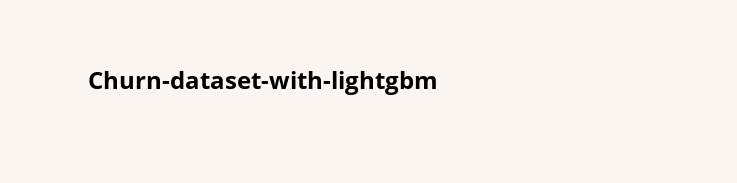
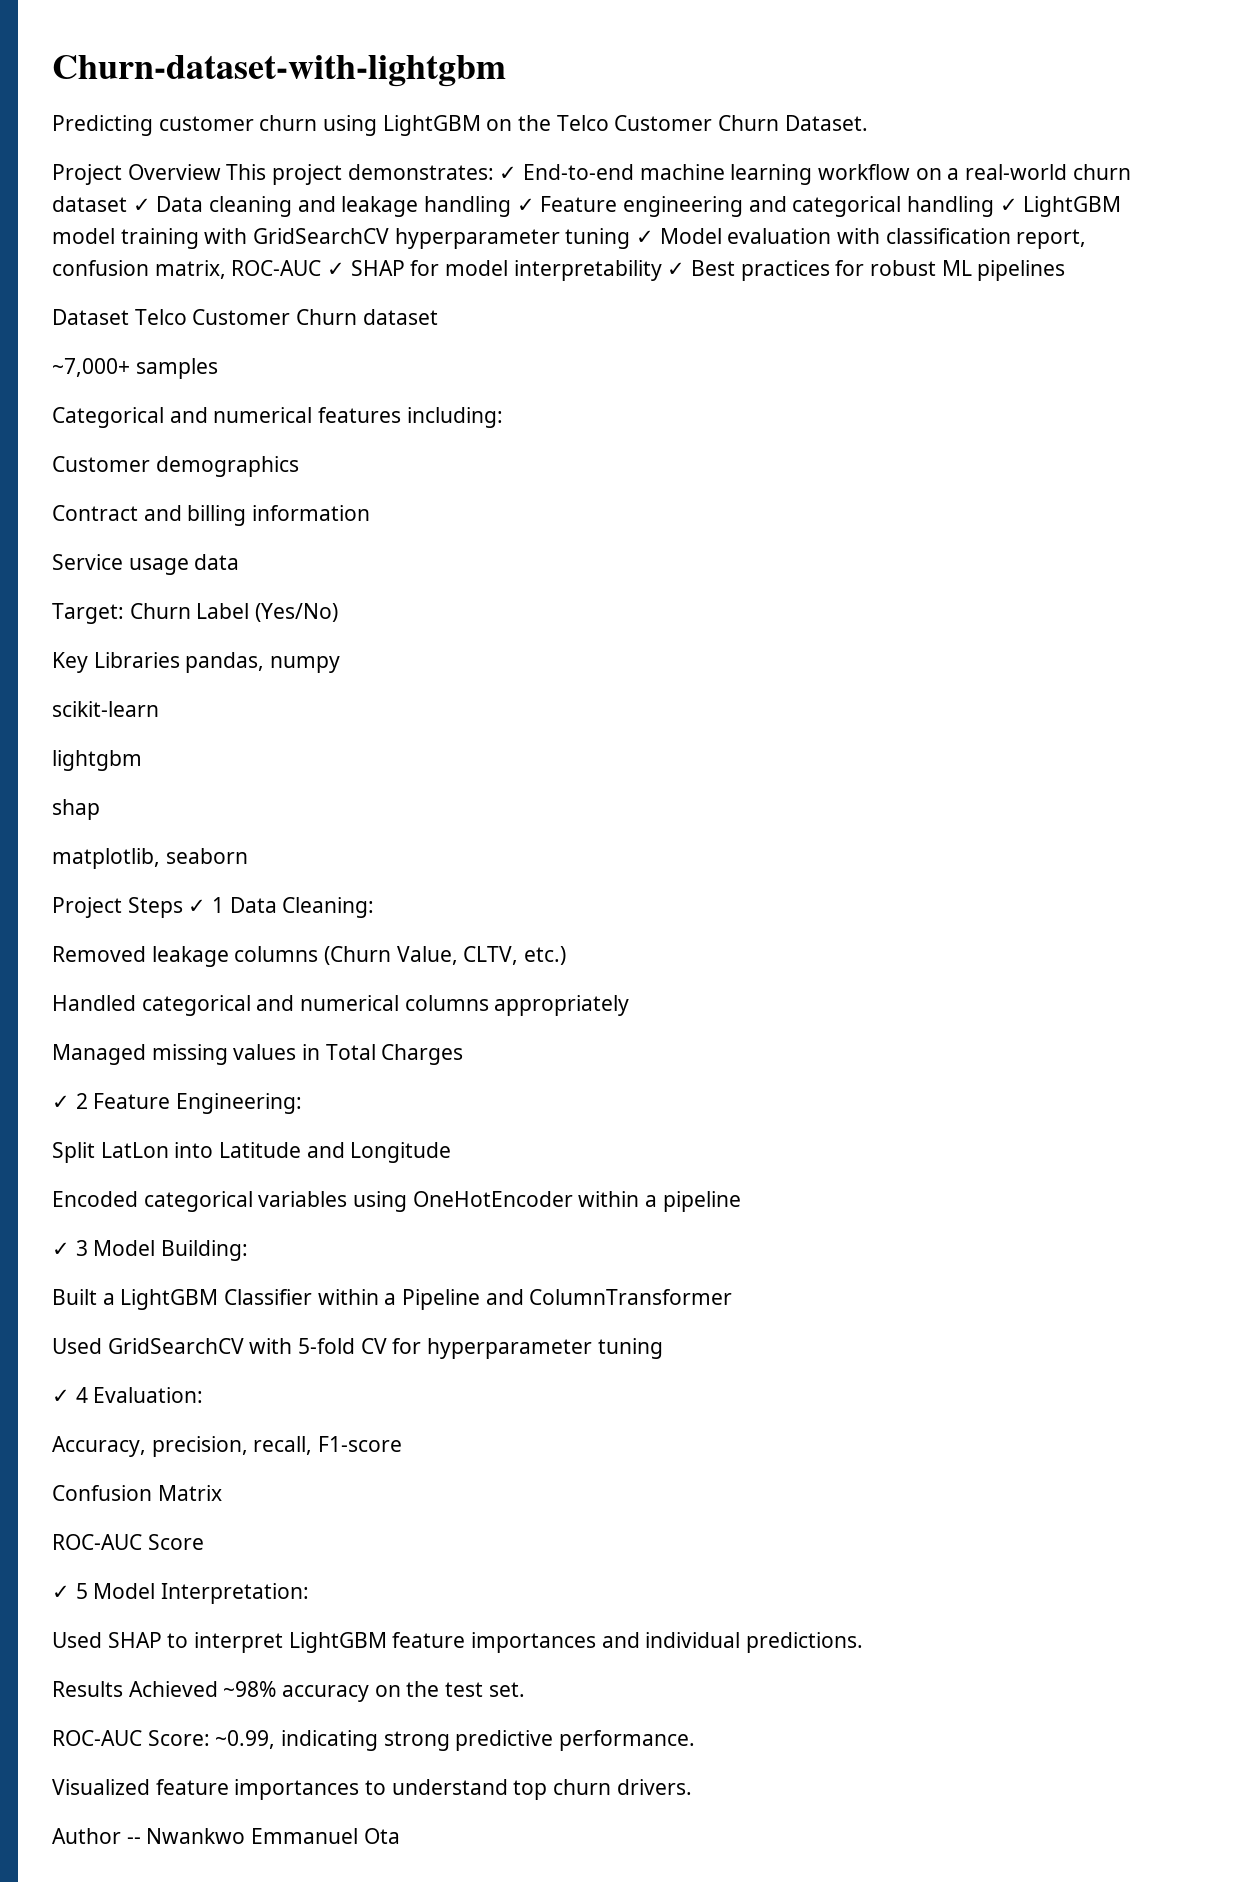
+ Predicting customer churn using LightGBM on the Telco Customer Churn Dataset.
+ Project Overview This project demonstrates: ✓ End-to-end machine learning workflow on a real-world churn dataset ✓ Data cleaning and leakage handling ✓ Feature engineering and categorical handling ✓ LightGBM model training with GridSearchCV hyperparameter tuning ✓ Model evaluation with classification report, confusion matrix, ROC-AUC ✓ SHAP for model interpretability ✓ Best practices for robust ML pipelines
+ Dataset Telco Customer Churn dataset
+ ~7,000+ samples
+ Categorical and numerical features including:
+ Customer demographics
+ Contract and billing information
+ Service usage data
+ Target: Churn Label (Yes/No)
+ Key Libraries pandas, numpy
+ scikit-learn
+ lightgbm
+ shap
+ matplotlib, seaborn
+ Project Steps ✓ 1 Data Cleaning:
+ Removed leakage columns (Churn Value, CLTV, etc.)
+ Handled categorical and numerical columns appropriately
+ Managed missing values in Total Charges
+ ✓ 2 Feature Engineering:
+ Split LatLon into Latitude and Longitude
+ Encoded categorical variables using OneHotEncoder within a pipeline
+ ✓ 3 Model Building:
+ Built a LightGBM Classifier within a Pipeline and ColumnTransformer
+ Used GridSearchCV with 5-fold CV for hyperparameter tuning
+ ✓ 4 Evaluation:
+ Accuracy, precision, recall, F1-score
+ Confusion Matrix
+ ROC-AUC Score
+ ✓ 5 Model Interpretation:
+ Used SHAP to interpret LightGBM feature importances and individual predictions.
+ Results Achieved ~98% accuracy on the test set.
+ ROC-AUC Score: ~0.99, indicating strong predictive performance.
+ Visualized feature importances to understand top churn drivers.
+ Author -- Nwankwo Emmanuel Ota

